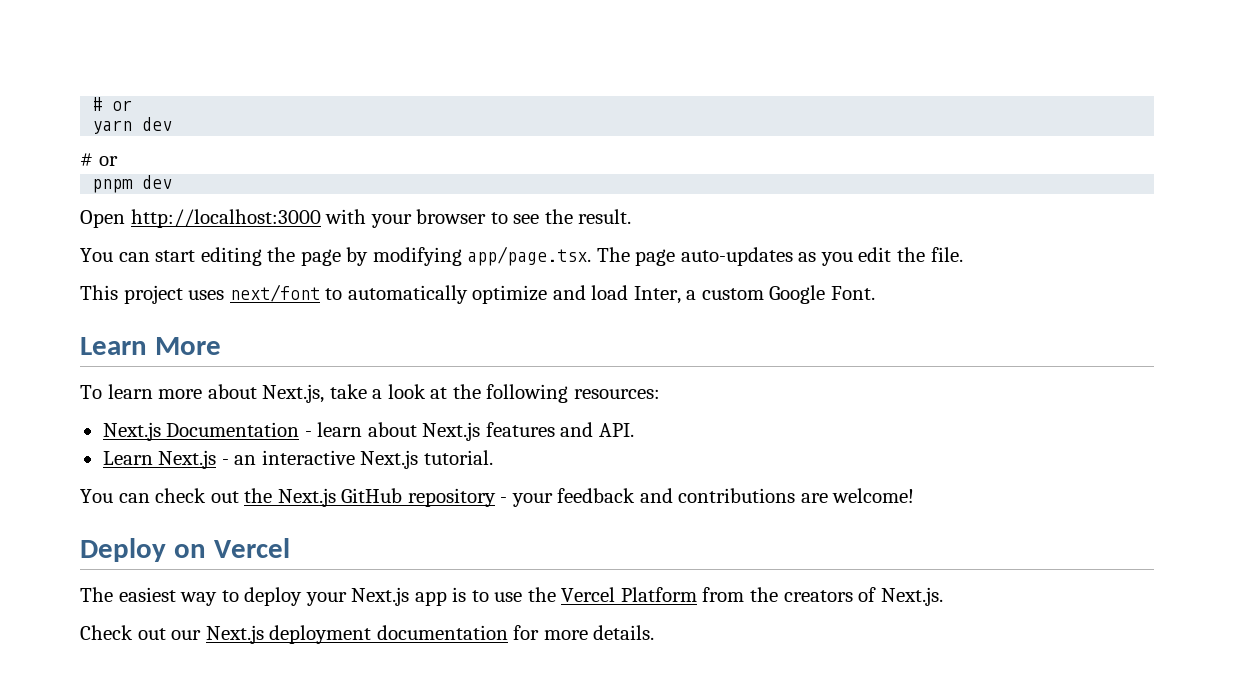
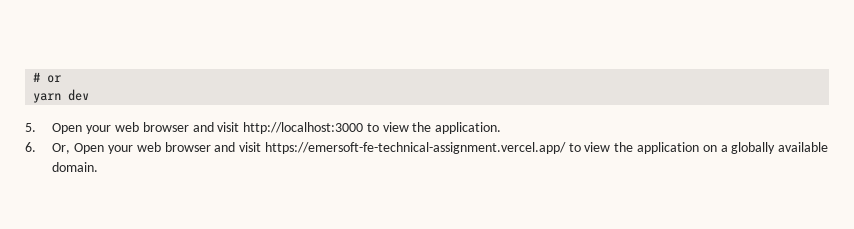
  yarn dev
- # or
- pnpm dev
- Open http://localhost:3000 with your browser to see the result.
- You can start editing the page by modifying app/page.tsx. The page auto-updates as you edit the file.
- This project uses next/font to automatically optimize and load Inter, a custom Google Font.
- Learn More
- To learn more about Next.js, take a look at the following resources:
- Next.js Documentation - learn about Next.js features and API.
- Learn Next.js - an interactive Next.js tutorial.
- You can check out the Next.js GitHub repository - your feedback and contributions are welcome!
- Deploy on Vercel
- The easiest way to deploy your Next.js app is to use the Vercel Platform from the creators of Next.js.
- Check out our Next.js deployment documentation for more details.
+ 5. Open your web browser and visit http://localhost:3000 to view the application.
+ 6. Or, Open your web browser and visit https://emersoft-fe-technical-assignment.vercel.app/ to view the application on a globally available domain.

